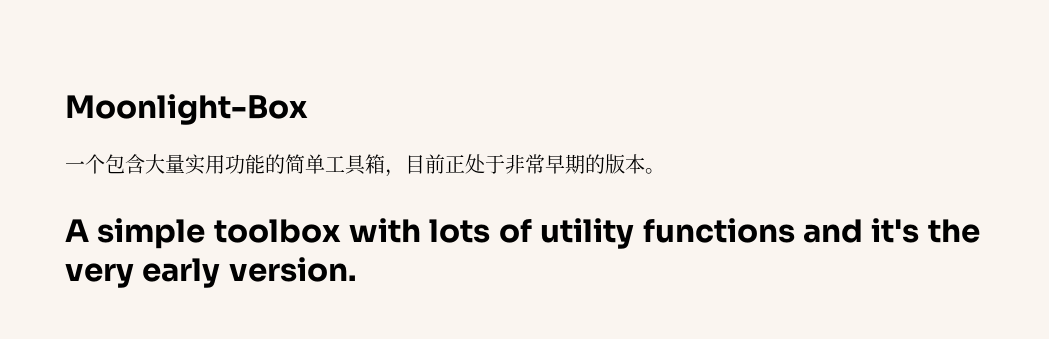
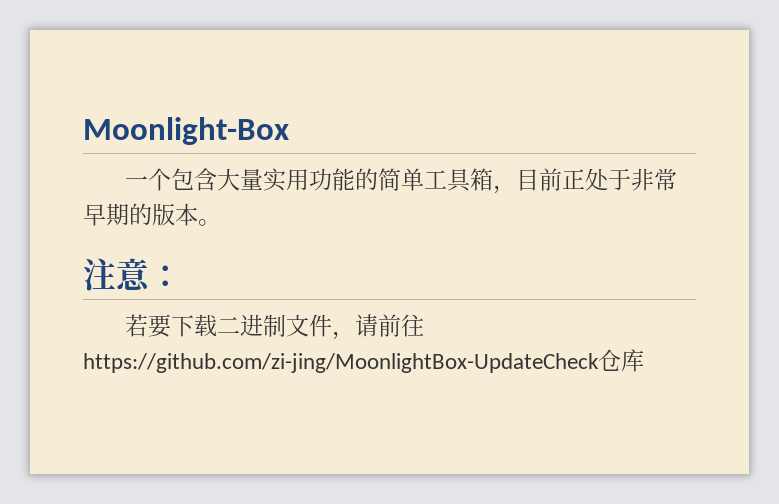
- A simple toolbox with lots of utility functions and it's the very early version.
+ 注意：
+ 若要下载二进制文件，请前往https://github.com/zi-jing/MoonlightBox-UpdateCheck仓库

